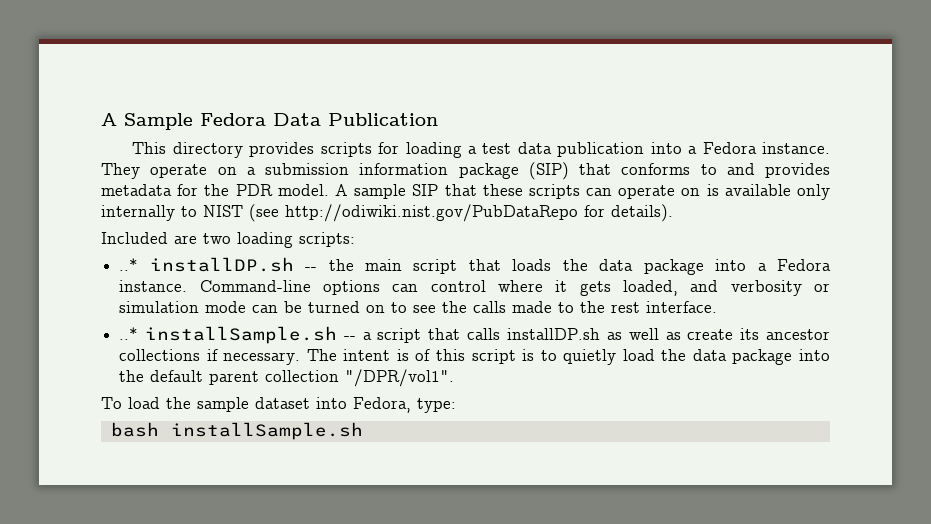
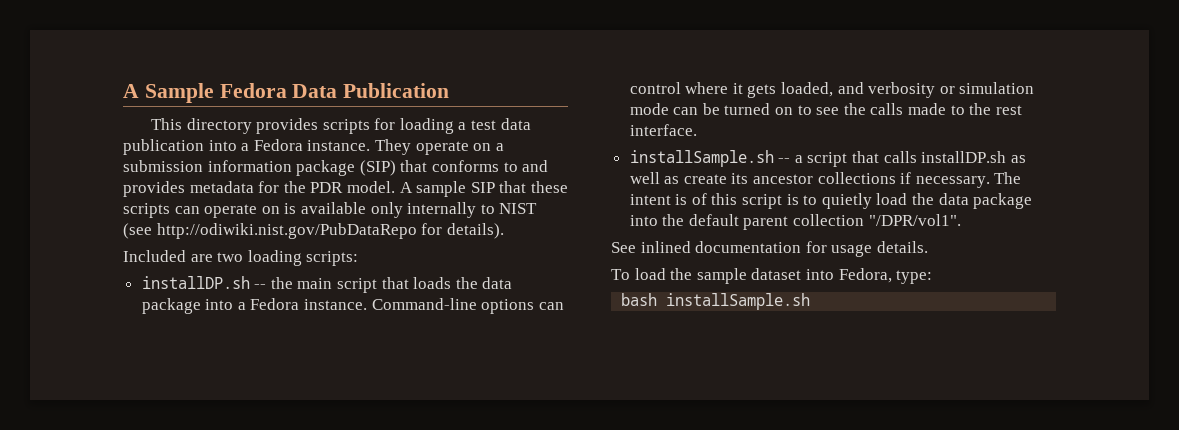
- ..* installDP.sh -- the main script that loads the data package into a Fedora instance.
+ installDP.sh -- the main script that loads the data package into a Fedora instance.
- ..* installSample.sh -- a script that calls installDP.sh as well as create its ancestor collections if necessary.
+ installSample.sh -- a script that calls installDP.sh as well as create its ancestor collections if necessary.
+ See inlined documentation for usage details.

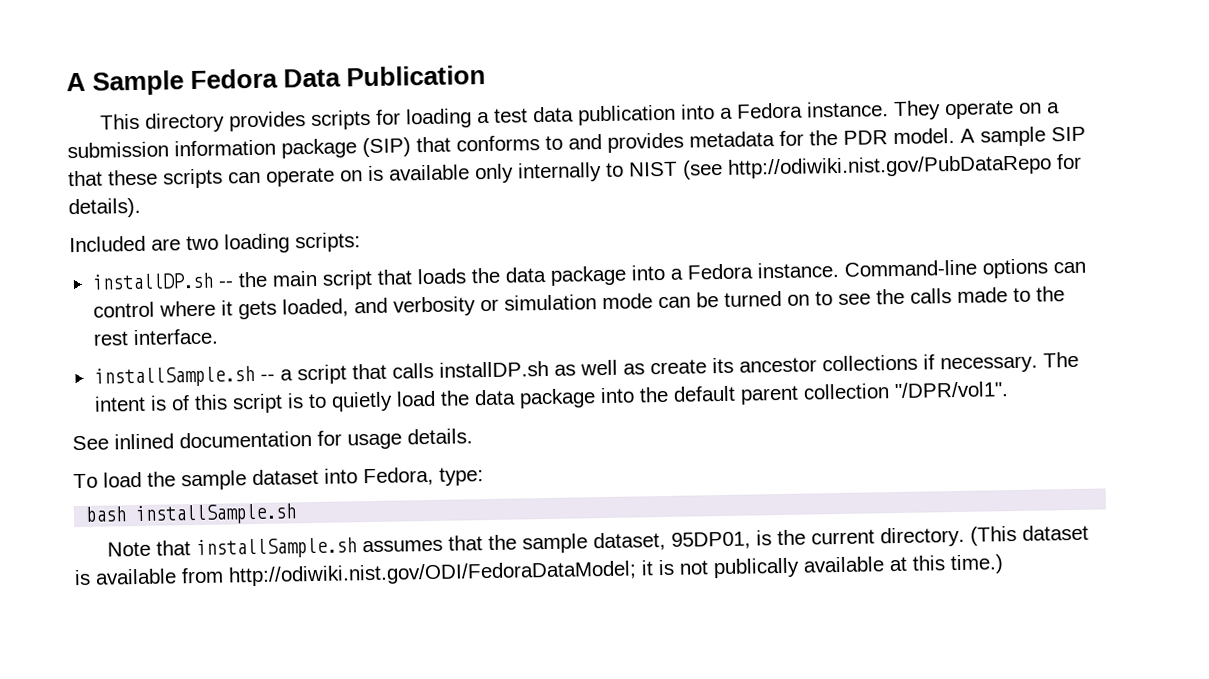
+ Note that installSample.sh assumes that the sample dataset, 95DP01, is the current directory. (This dataset is available from http://odiwiki.nist.gov/ODI/FedoraDataModel; it is not publically available at this time.)

